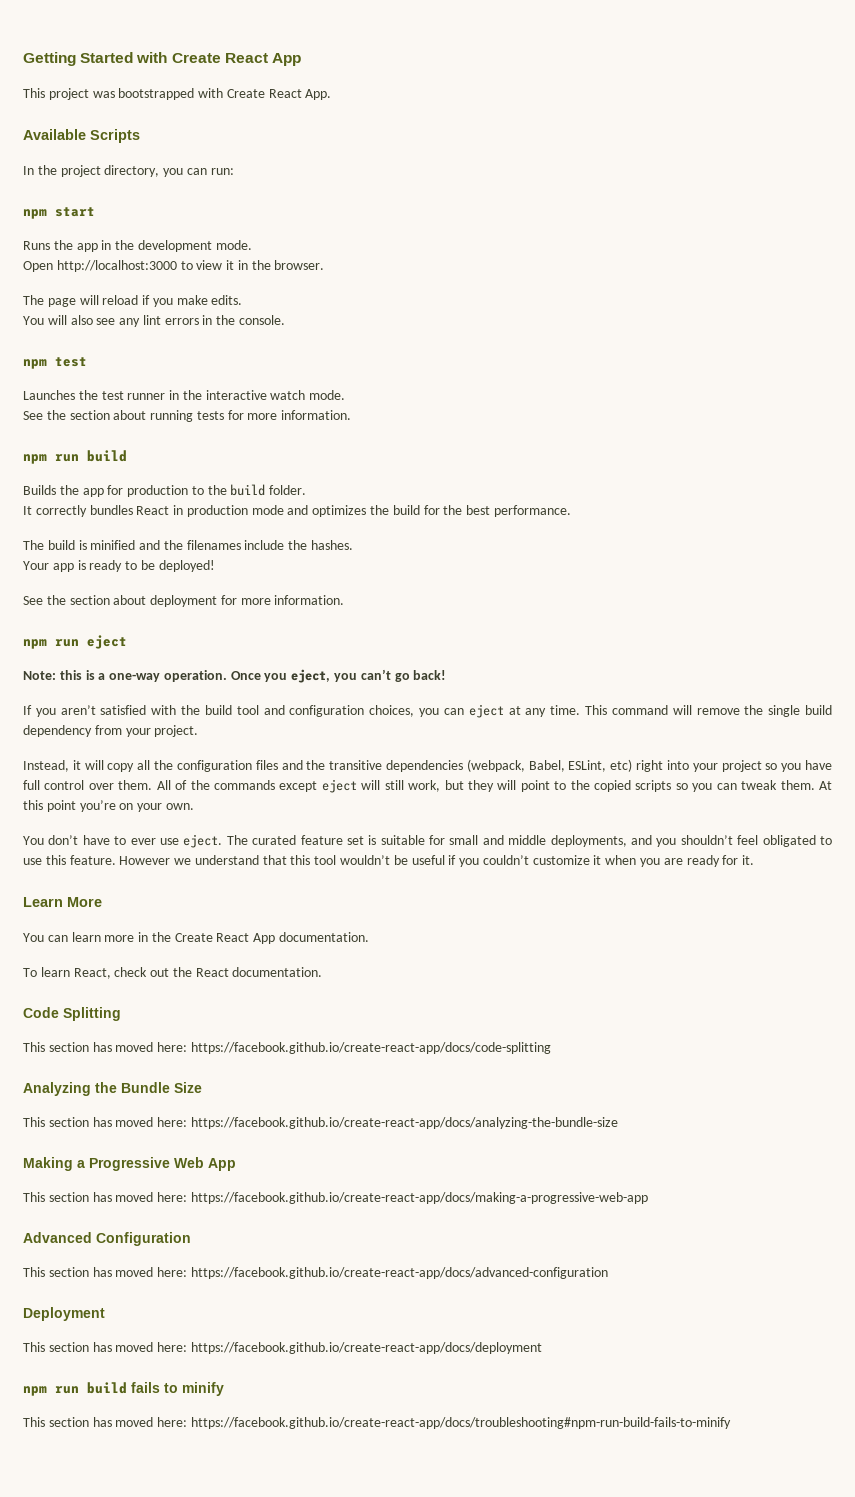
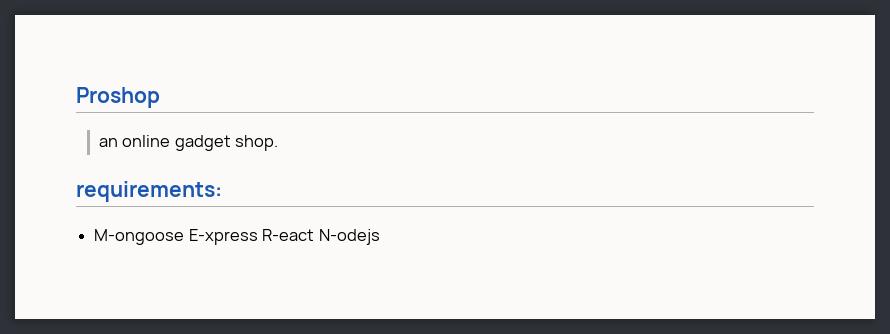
- Getting Started with Create React App
- This project was bootstrapped with Create React App.
- Available Scripts
- In the project directory, you can run:
- npm start
- Runs the app in the development mode.
- Open http://localhost:3000 to view it in the browser.
- The page will reload if you make edits.
- You will also see any lint errors in the console.
- npm test
- Launches the test runner in the interactive watch mode.
- See the section about running tests for more information.
- npm run build
- Builds the app for production to the build folder.
- It correctly bundles React in production mode and optimizes the build for the best performance.
- The build is minified and the filenames include the hashes.
- Your app is ready to be deployed!
- See the section about deployment for more information.
- npm run eject
- Note: this is a one-way operation. Once you eject, you can’t go back!
- If you aren’t satisfied with the build tool and configuration choices, you can eject at any time. This command will remove the single build dependency from your project.
- Instead, it will copy all the configuration files and the transitive dependencies (webpack, Babel, ESLint, etc) right into your project so you have full control over them. All of the commands except eject will still work, but they will point to the copied scripts so you can tweak them. At this point you’re on your own.
- You don’t have to ever use eject. The curated feature set is suitable for small and middle deployments, and you shouldn’t feel obligated to use this feature. However we understand that this tool wouldn’t be useful if you couldn’t customize it when you are ready for it.
- Learn More
- You can learn more in the Create React App documentation.
- To learn React, check out the React documentation.
- Code Splitting
- This section has moved here: https://facebook.github.io/create-react-app/docs/code-splitting
- Analyzing the Bundle Size
- This section has moved here: https://facebook.github.io/create-react-app/docs/analyzing-the-bundle-size
- Making a Progressive Web App
- This section has moved here: https://facebook.github.io/create-react-app/docs/making-a-progressive-web-app
- Advanced Configuration
- This section has moved here: https://facebook.github.io/create-react-app/docs/advanced-configuration
- Deployment
- This section has moved here: https://facebook.github.io/create-react-app/docs/deployment
- npm run build fails to minify
- This section has moved here: https://facebook.github.io/create-react-app/docs/troubleshooting#npm-run-build-fails-to-minify
+ Proshop
+ an online gadget shop.
+ requirements:
+ M-ongoose E-xpress R-eact N-odejs

